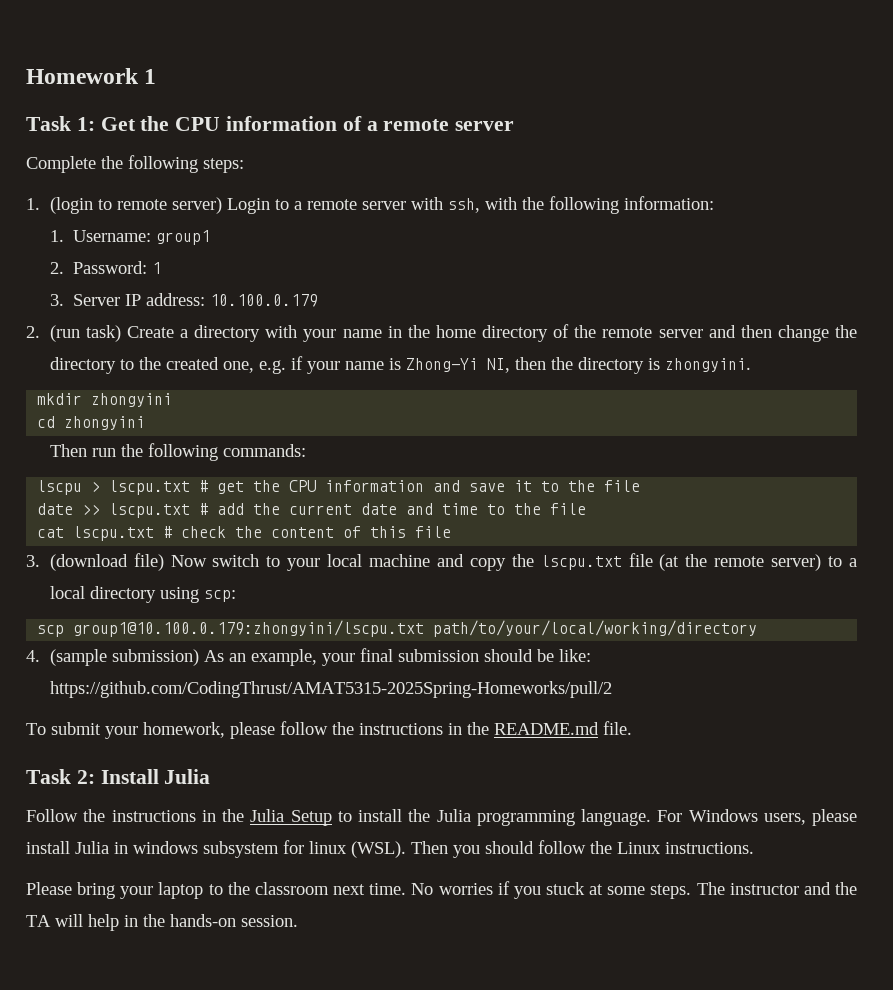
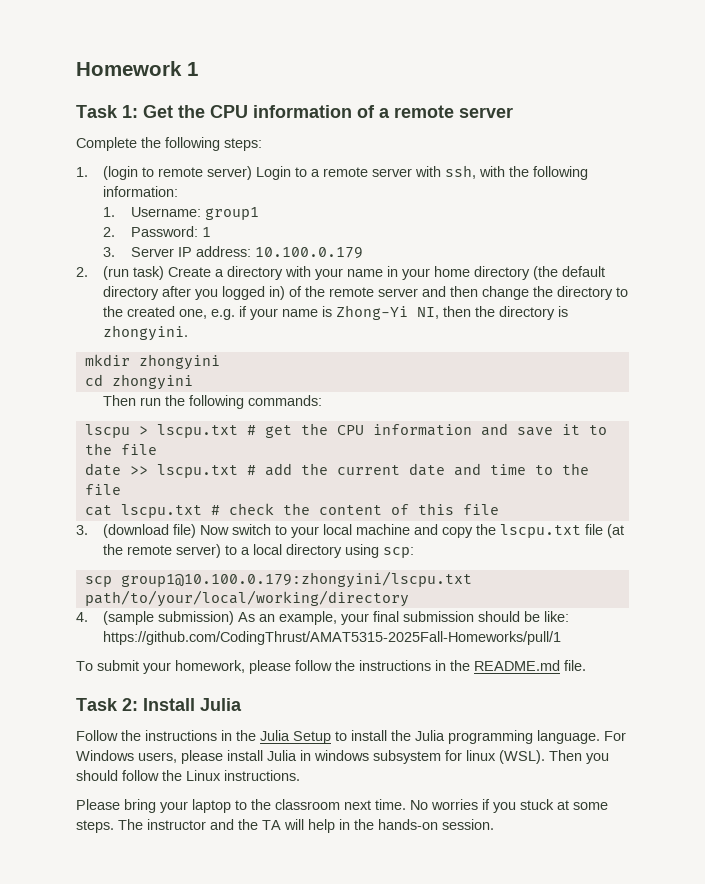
- 2. (run task) Create a directory with your name in the home directory of the remote server and then change the directory to the created one, e.g. if your name is Zhong-Yi NI, then the directory is zhongyini.
+ 2. (run task) Create a directory with your name in your home directory (the default directory after you logged in) of the remote server and then change the directory to the created one, e.g. if your name is Zhong-Yi NI, then the directory is zhongyini.
- 4. (sample submission) As an example, your final submission should be like: https://github.com/CodingThrust/AMAT5315-2025Spring-Homeworks/pull/2
+ 4. (sample submission) As an example, your final submission should be like: https://github.com/CodingThrust/AMAT5315-2025Fall-Homeworks/pull/1

